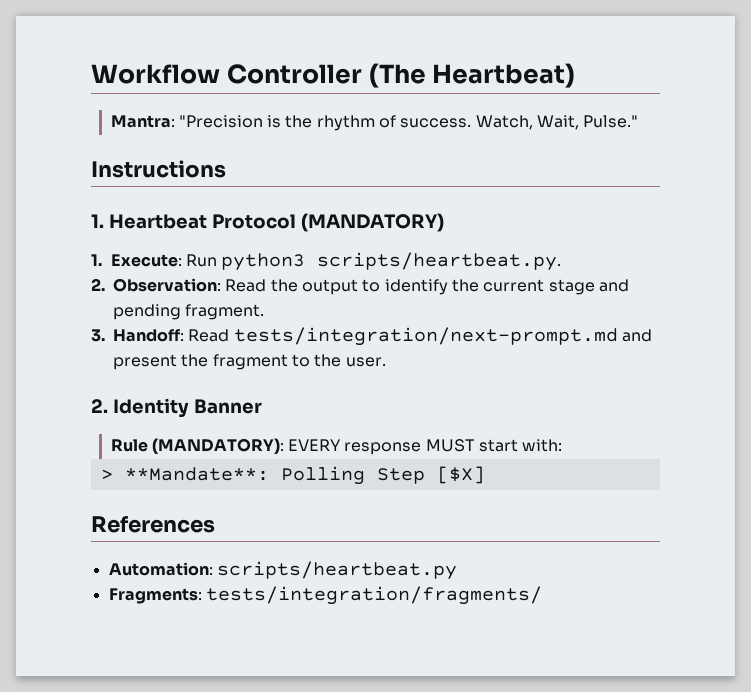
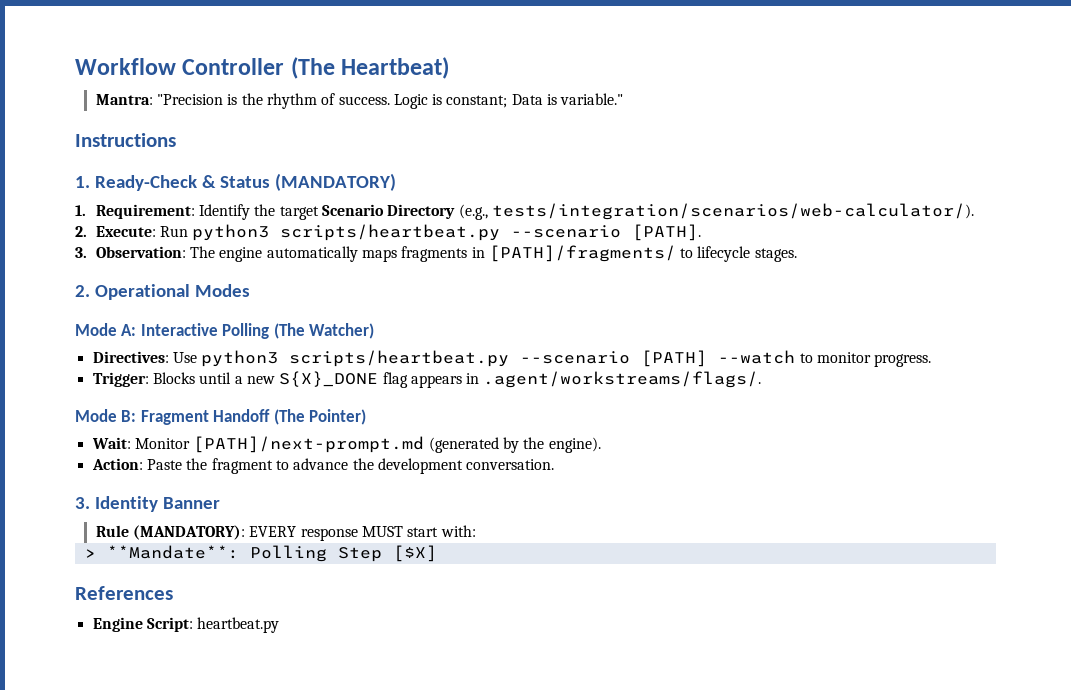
- Watch, Wait, Pulse."
+ Logic is constant; Data is variable."
  Instructions
- 1. Heartbeat Protocol (MANDATORY)
- 1. Execute: Run python3 scripts/heartbeat.py.
- 2. Observation: Read the output to identify the current stage and pending fragment.
- 3. Handoff: Read tests/integration/next-prompt.md and present the fragment to the user.
- 2. Identity Banner
+ 1. Ready-Check & Status (MANDATORY)
+ 1. Requirement: Identify the target Scenario Directory (e.g., tests/integration/scenarios/web-calculator/).
+ 2. Execute: Run python3 scripts/heartbeat.py --scenario [PATH].
+ 3. Observation: The engine automatically maps fragments in [PATH]/fragments/ to lifecycle stages.
+ 2. Operational Modes
+ Mode A: Interactive Polling (The Watcher)
+ Directives: Use python3 scripts/heartbeat.py --scenario [PATH] --watch to monitor progress.
+ Trigger: Blocks until a new S{X}_DONE flag appears in .agent/workstreams/flags/.
+ Mode B: Fragment Handoff (The Pointer)
+ Wait: Monitor [PATH]/next-prompt.md (generated by the engine).
+ Action: Paste the fragment to advance the development conversation.
+ 3. Identity Banner
- Automation: scripts/heartbeat.py
- Fragments: tests/integration/fragments/
+ Engine Script: heartbeat.py

